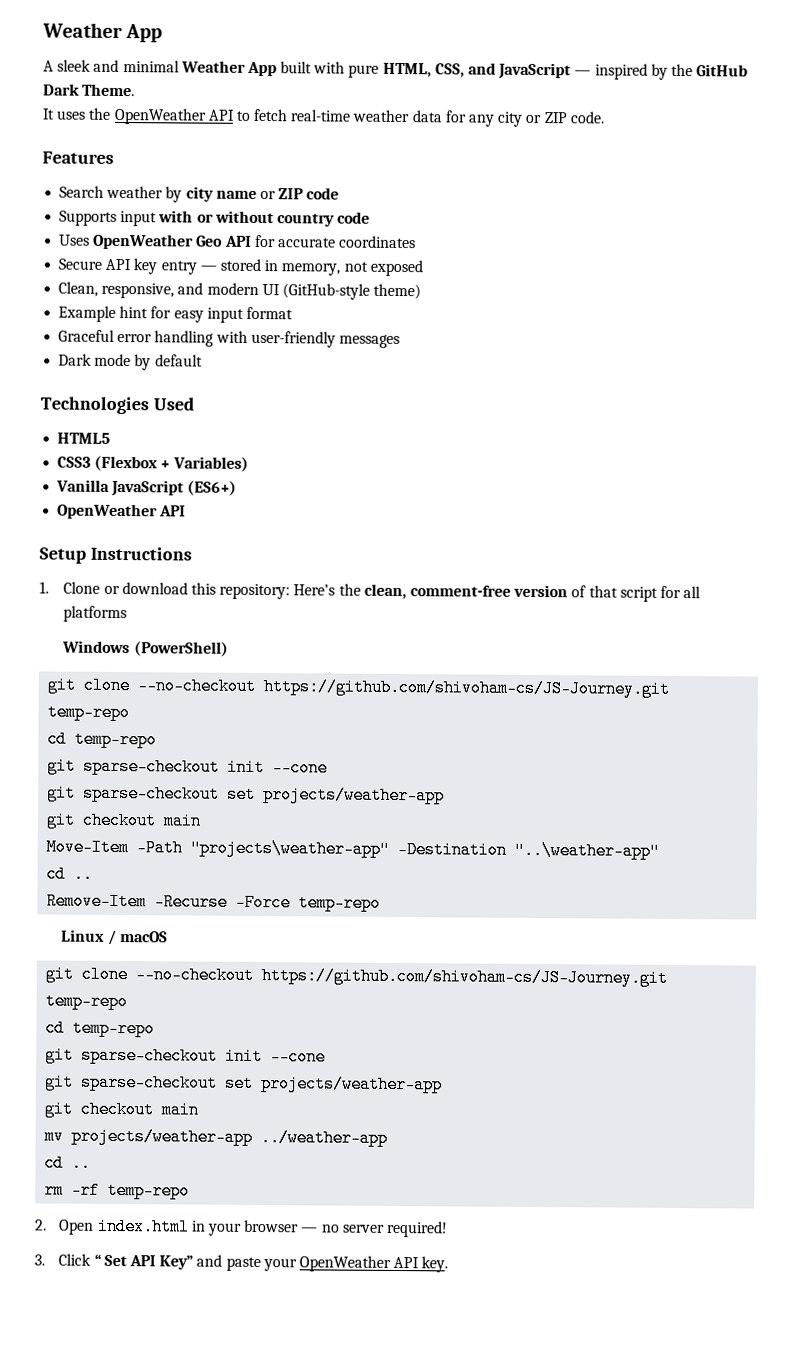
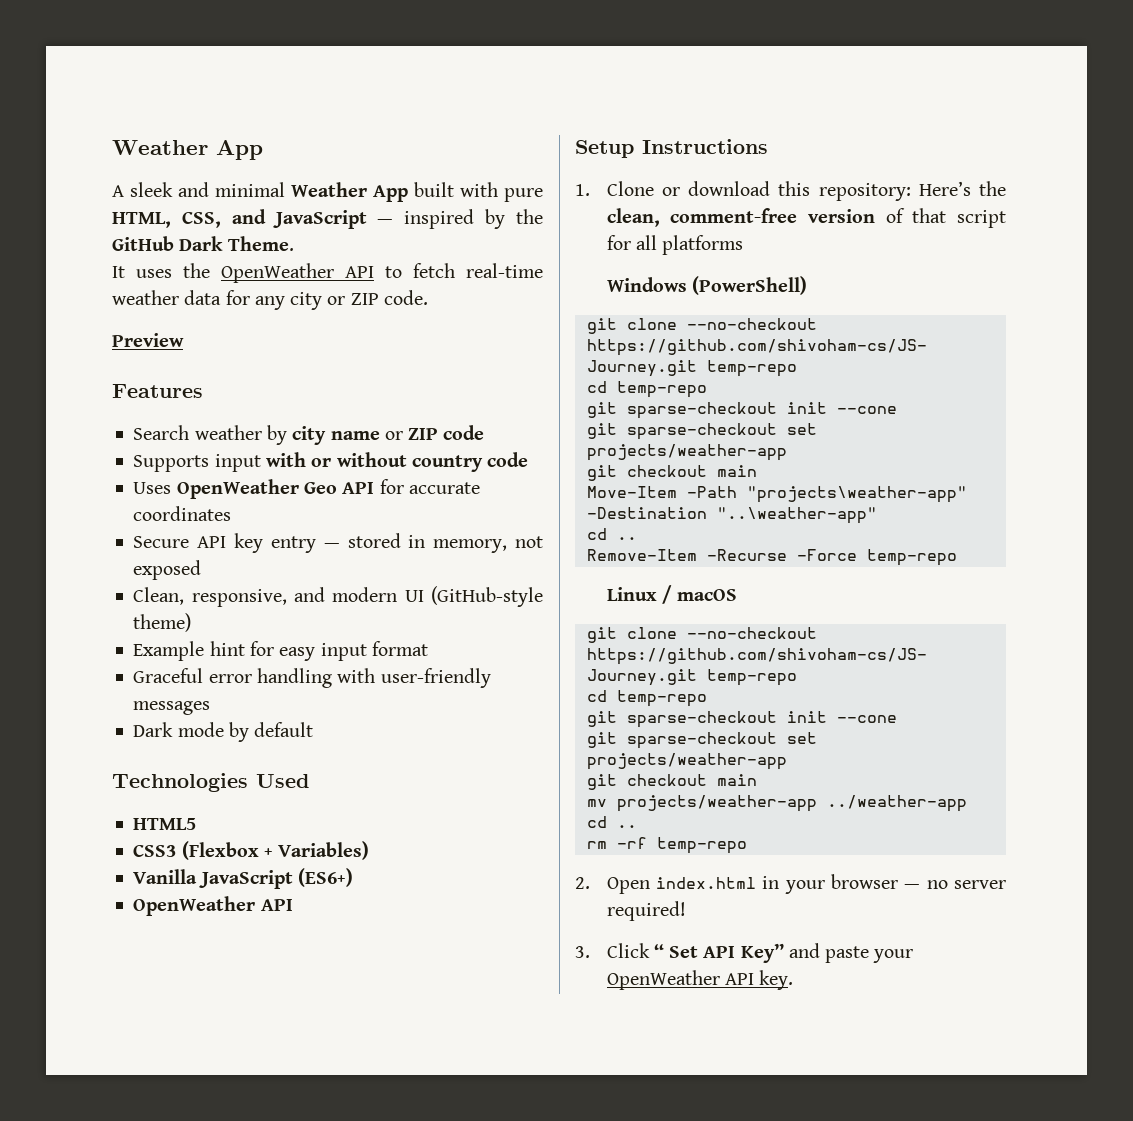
+ Preview

